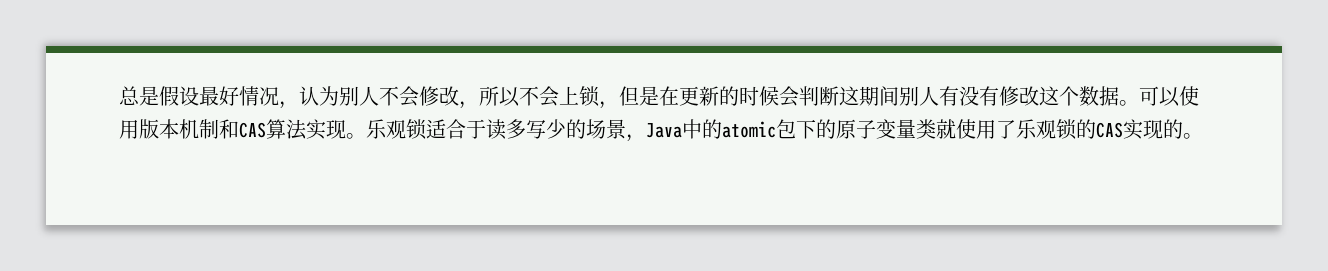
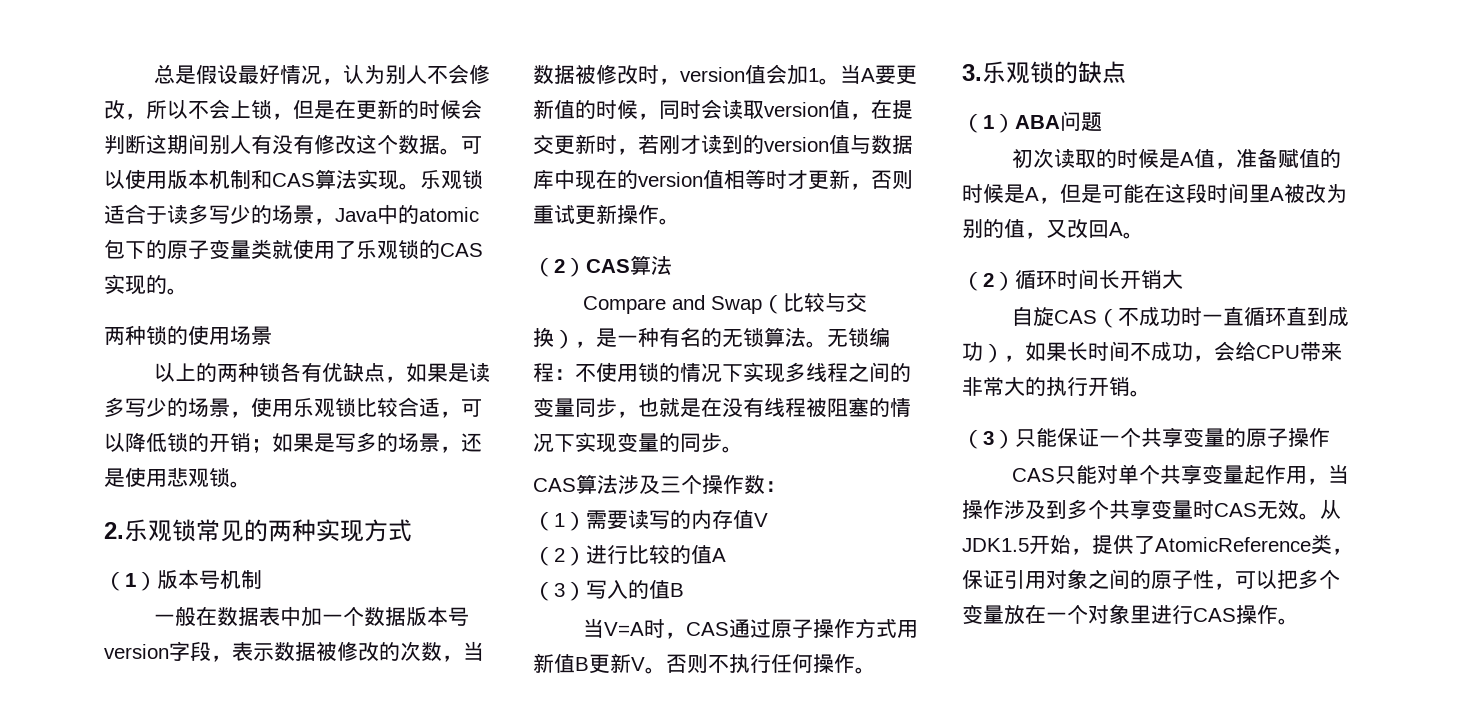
+ 两种锁的使用场景
+ 以上的两种锁各有优缺点，如果是读多写少的场景，使用乐观锁比较合适，可以降低锁的开销；如果是写多的场景，还是使用悲观锁。
+ 2.乐观锁常见的两种实现方式
+ （1）版本号机制
+ 一般在数据表中加一个数据版本号version字段，表示数据被修改的次数，当数据被修改时，version值会加1。当A要更新值的时候，同时会读取version值，在提交更新时，若刚才读到的version值与数据库中现在的version值相等时才更新，否则重试更新操作。
+ （2）CAS算法
+ Compare and Swap（比较与交换），是一种有名的无锁算法。无锁编程：不使用锁的情况下实现多线程之间的变量同步，也就是在没有线程被阻塞的情况下实现变量的同步。
+ CAS算法涉及三个操作数：
+ （1）需要读写的内存值V
+ （2）进行比较的值A
+ （3）写入的值B
+ 当V=A时，CAS通过原子操作方式用新值B更新V。否则不执行任何操作。
+ 3.乐观锁的缺点
+ （1）ABA问题
+ 初次读取的时候是A值，准备赋值的时候是A，但是可能在这段时间里A被改为别的值，又改回A。
+ （2）循环时间长开销大
+ 自旋CAS（不成功时一直循环直到成功），如果长时间不成功，会给CPU带来非常大的执行开销。
+ （3）只能保证一个共享变量的原子操作
+ CAS只能对单个共享变量起作用，当操作涉及到多个共享变量时CAS无效。从JDK1.5开始，提供了AtomicReference类，保证引用对象之间的原子性，可以把多个变量放在一个对象里进行CAS操作。

